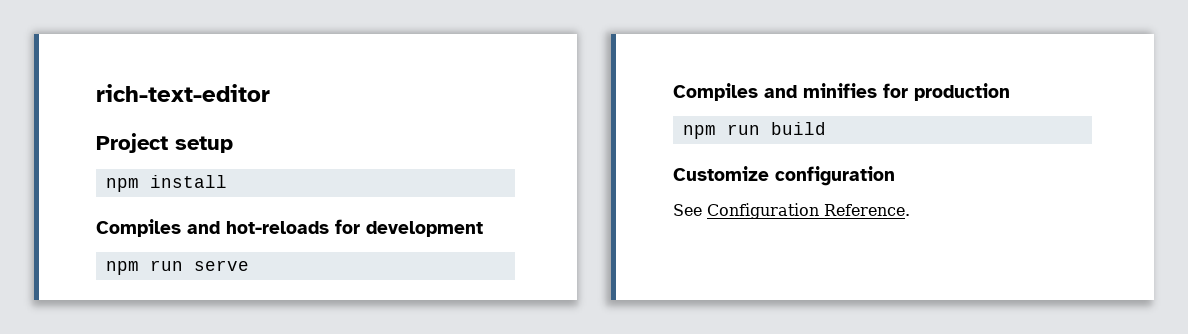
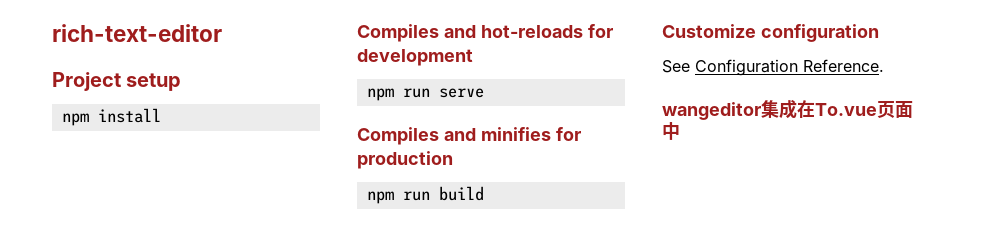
+ wangeditor集成在To.vue页面中

